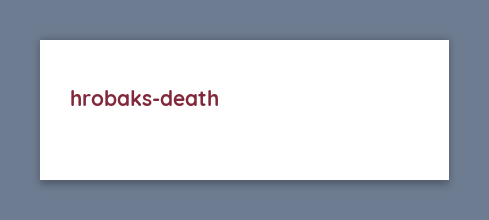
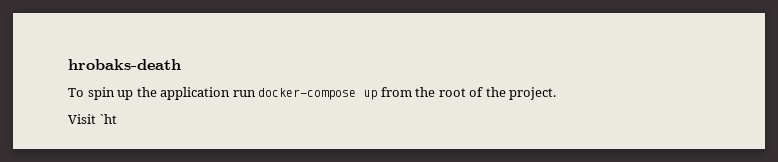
+ To spin up the application run docker-compose up from the root of the project.
+ Visit `ht

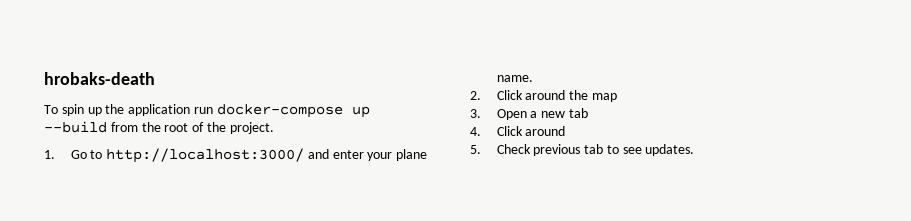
- To spin up the application run docker-compose up from the root of the project.
+ To spin up the application run docker-compose up --build from the root of the project.
- Visit `ht
+ 1. Go to http://localhost:3000/ and enter your plane name.
+ 2. Click around the map
+ 3. Open a new tab
+ 4. Click around
+ 5. Check previous tab to see updates.

